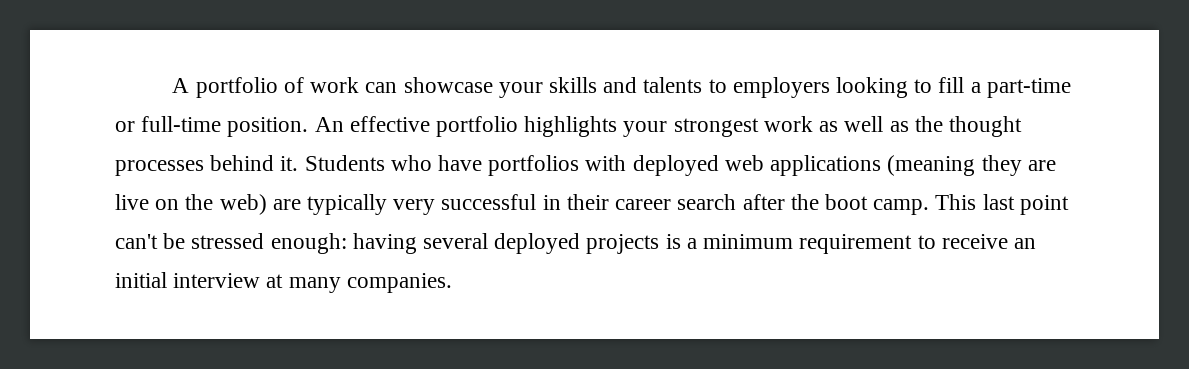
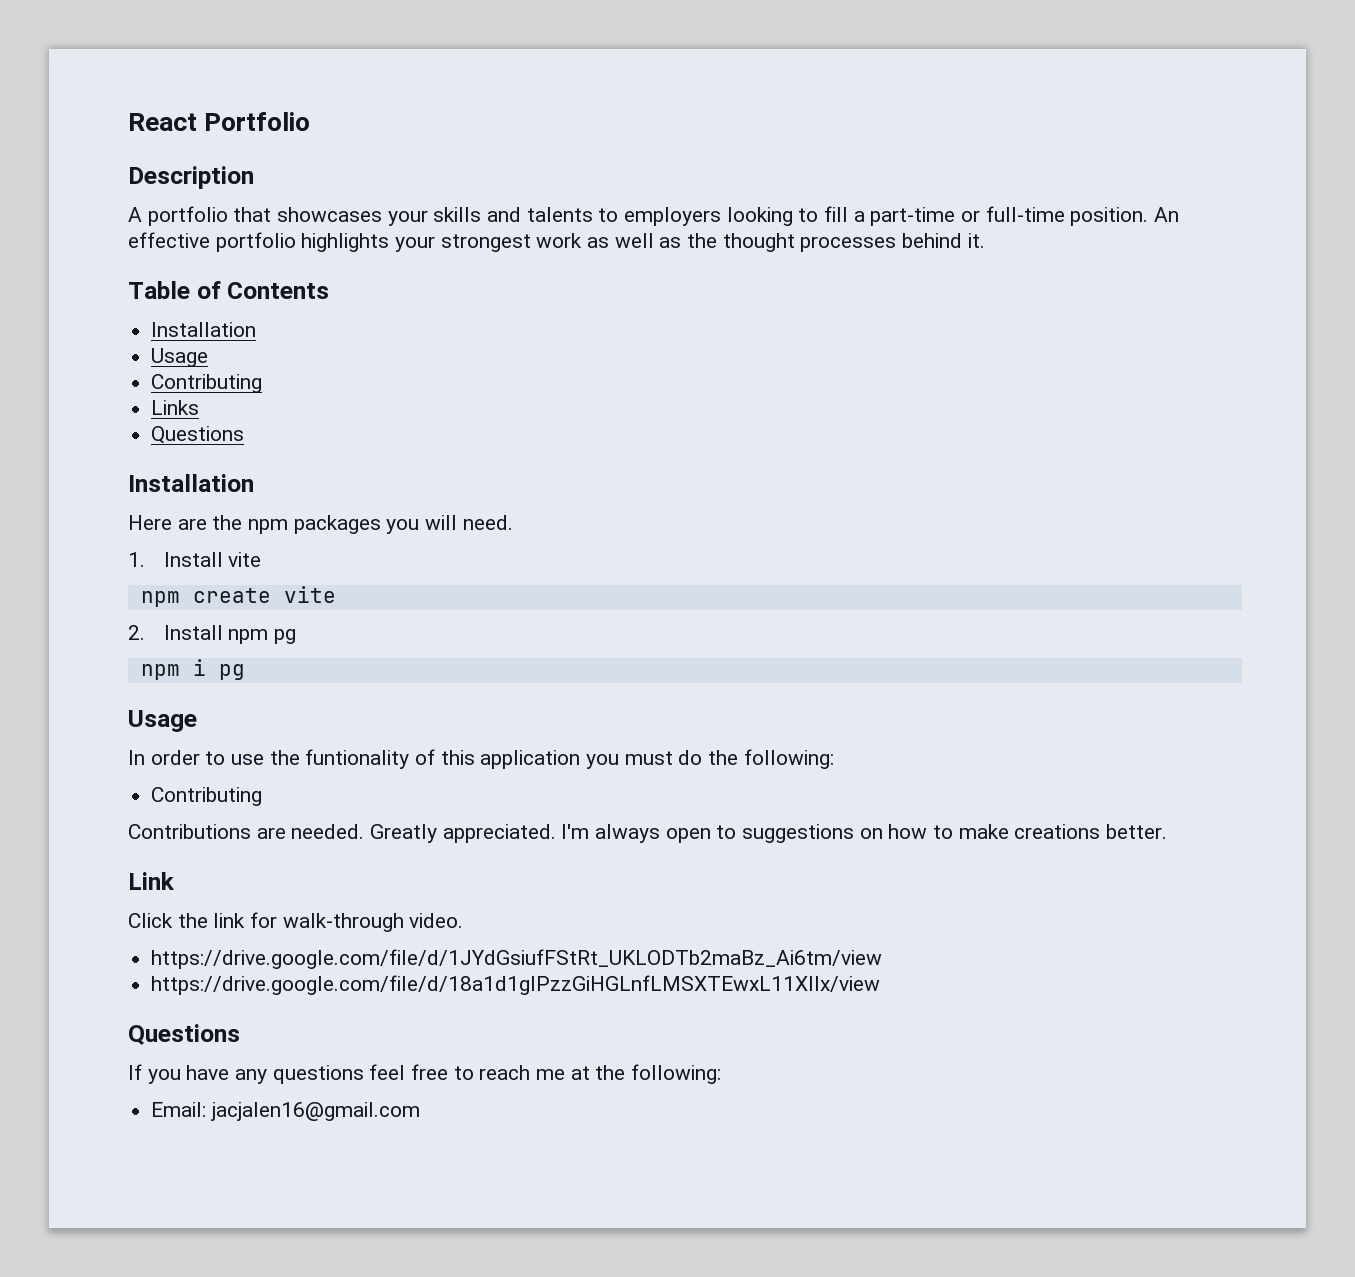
- A portfolio of work can showcase your skills and talents to employers looking to fill a part-time or full-time position.
+ React Portfolio
+ Description
+ A portfolio that showcases your skills and talents to employers looking to fill a part-time or full-time position.
- An effective portfolio highlights your strongest work as well as the thought processes behind it. Students who have portfolios with deployed web applications (meaning they are live on the web) are typically very successful in their career search after the boot camp. This last point can't be stressed enough: having several deployed projects is a minimum requirement to receive an initial interview at many companies.
+ An effective portfolio highlights your strongest work as well as the thought processes behind it.
+ Table of Contents
+ Installation
+ Usage
+ Contributing
+ Links
+ Questions
+ Installation
+ Here are the npm packages you will need.
+ 1. Install vite
+ npm create vite
+ 2. Install npm pg
+ npm i pg
+ Usage
+ In order to use the funtionality of this application you must do the following:
+ Contributing
+ Contributions are needed. Greatly appreciated. I'm always open to suggestions on how to make creations better.
+ Link
+ Click the link for walk-through video.
+ https://drive.google.com/file/d/1JYdGsiufFStRt_UKLODTb2maBz_Ai6tm/view
+ https://drive.google.com/file/d/18a1d1gIPzzGiHGLnfLMSXTEwxL11XlIx/view
+ Questions
+ If you have any questions feel free to reach me at the following:
+ Email: jacjalen16@gmail.com

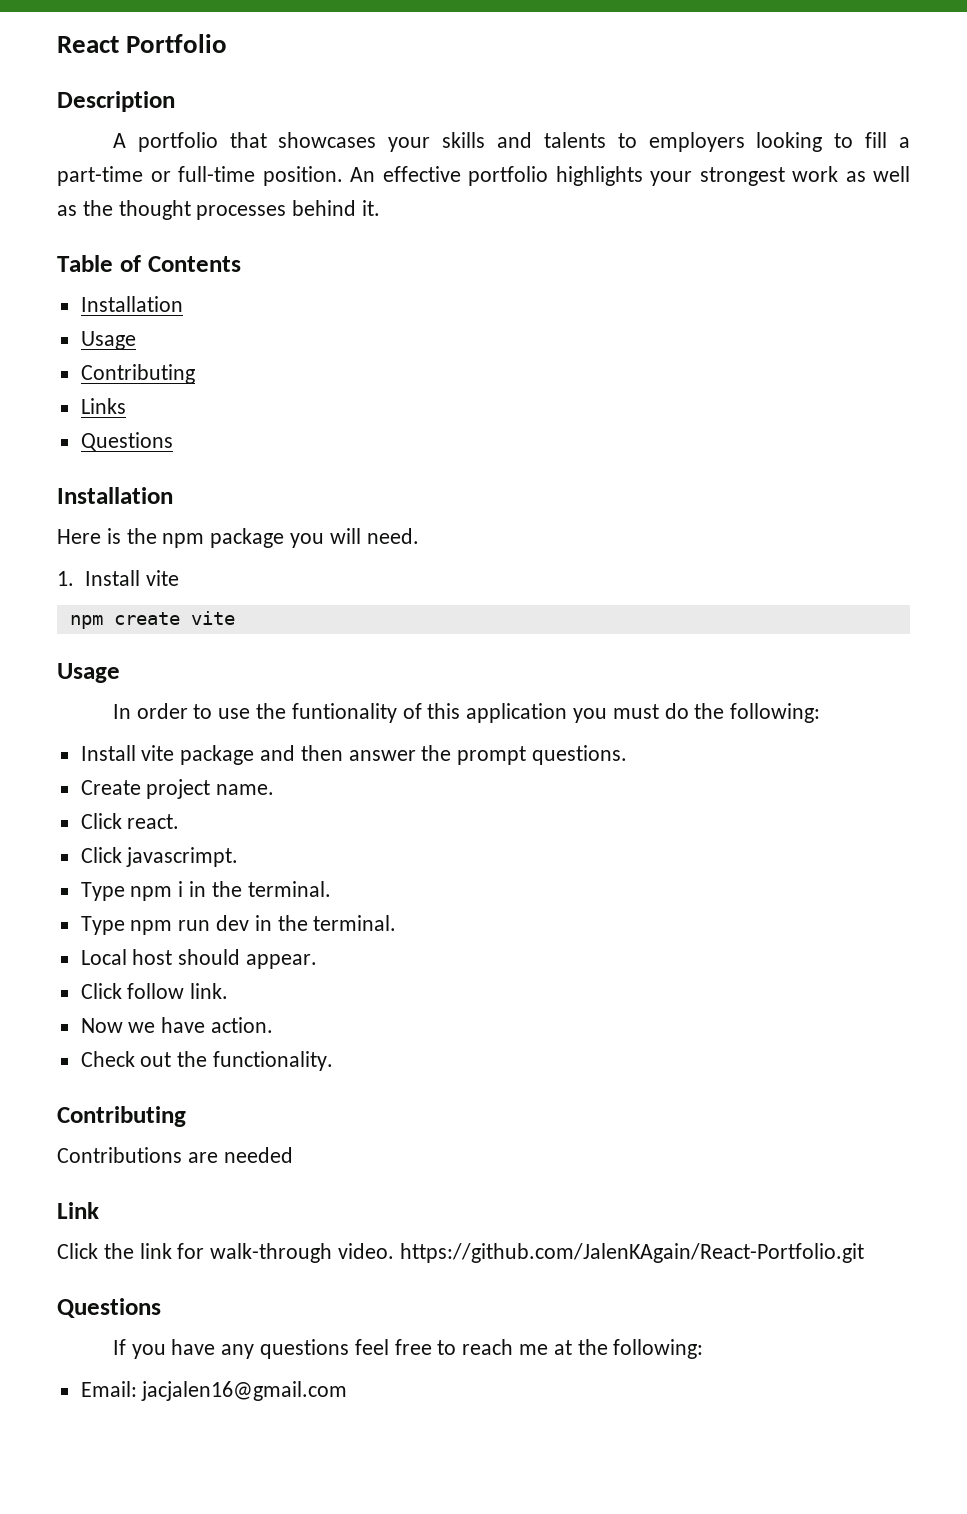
- Here are the npm packages you will need.
+ Here is the npm package you will need.
- 2. Install npm pg
- npm i pg
  In order to use the funtionality of this application you must do the following:
+ Install vite package and then answer the prompt questions.
+ Create project name.
+ Click react.
+ Click javascrimpt.
+ Type npm i in the terminal.
+ Type npm run dev in the terminal.
+ Local host should appear.
+ Click follow link.
+ Now we have action.
+ Check out the functionality.
  Contributing
- Contributions are needed. Greatly appreciated. I'm always open to suggestions on how to make creations better.
+ Contributions are needed
- Click the link for walk-through video.
- https://drive.google.com/file/d/1JYdGsiufFStRt_UKLODTb2maBz_Ai6tm/view
- https://drive.google.com/file/d/18a1d1gIPzzGiHGLnfLMSXTEwxL11XlIx/view
+ Click the link for walk-through video. https://github.com/JalenKAgain/React-Portfolio.git

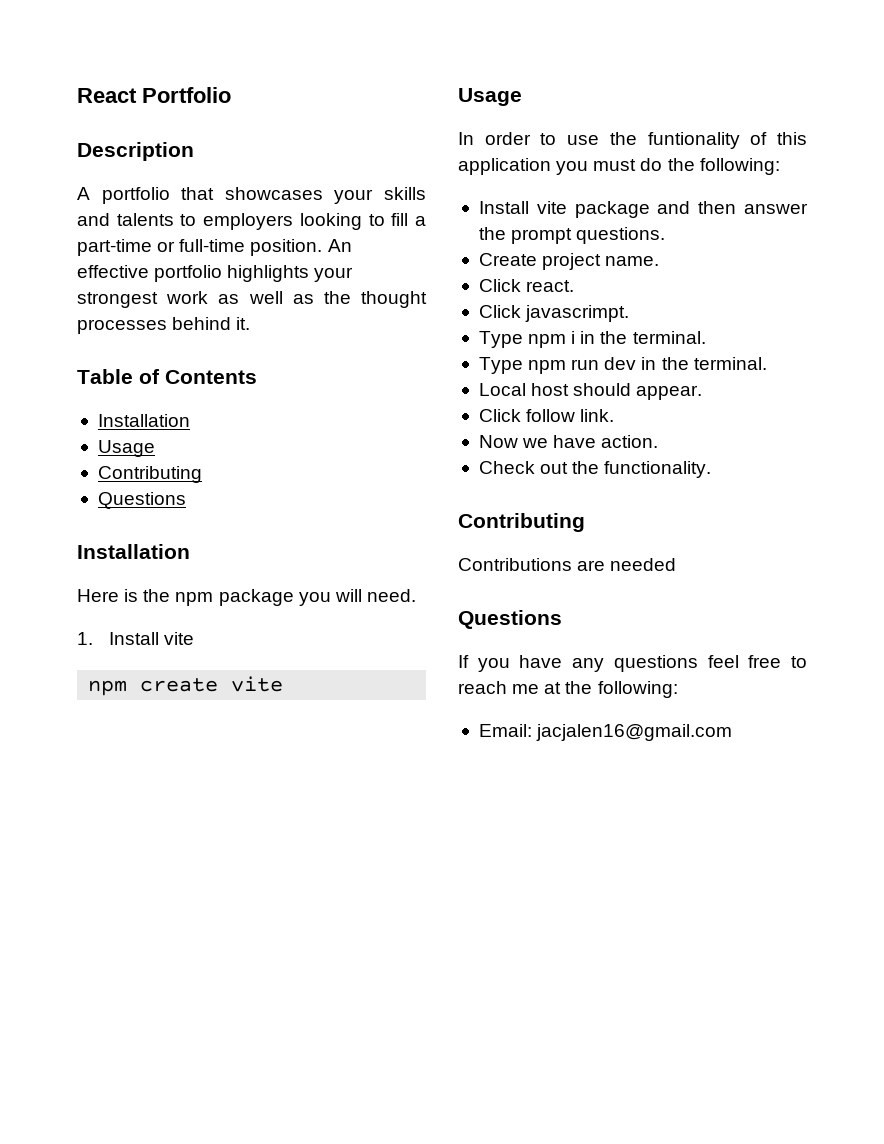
- Links
- Link
- Click the link for walk-through video. https://github.com/JalenKAgain/React-Portfolio.git

